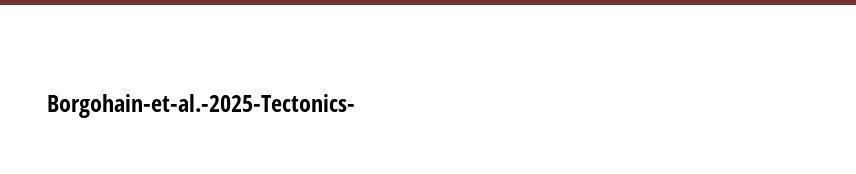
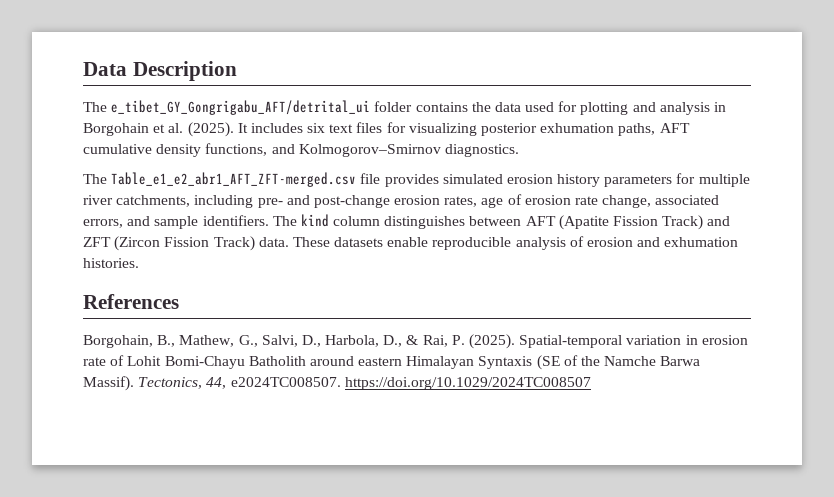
- Borgohain-et-al.-2025-Tectonics-
+ Data Description
+ The e_tibet_GY_Gongrigabu_AFT/detrital_ui folder contains the data used for plotting and analysis in Borgohain et al. (2025). It includes six text files for visualizing posterior exhumation paths, AFT cumulative density functions, and Kolmogorov–Smirnov diagnostics.
+ The Table_e1_e2_abr1_AFT_ZFT-merged.csv file provides simulated erosion history parameters for multiple river catchments, including pre- and post-change erosion rates, age of erosion rate change, associated errors, and sample identifiers. The kind column distinguishes between AFT (Apatite Fission Track) and ZFT (Zircon Fission Track) data. These datasets enable reproducible analysis of erosion and exhumation histories.
+ References
+ Borgohain, B., Mathew, G., Salvi, D., Harbola, D., & Rai, P. (2025). Spatial-temporal variation in erosion rate of Lohit Bomi-Chayu Batholith around eastern Himalayan Syntaxis (SE of the Namche Barwa Massif). Tectonics, 44, e2024TC008507. https://doi.org/10.1029/2024TC008507

